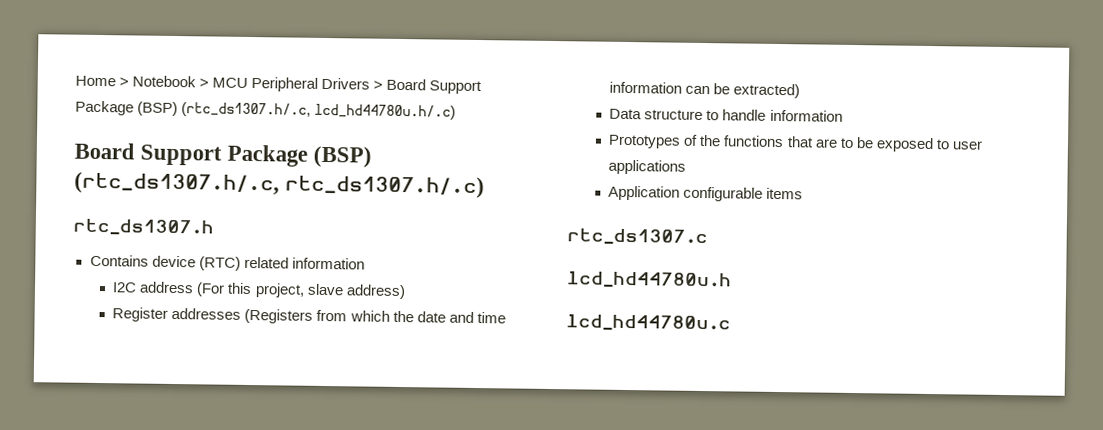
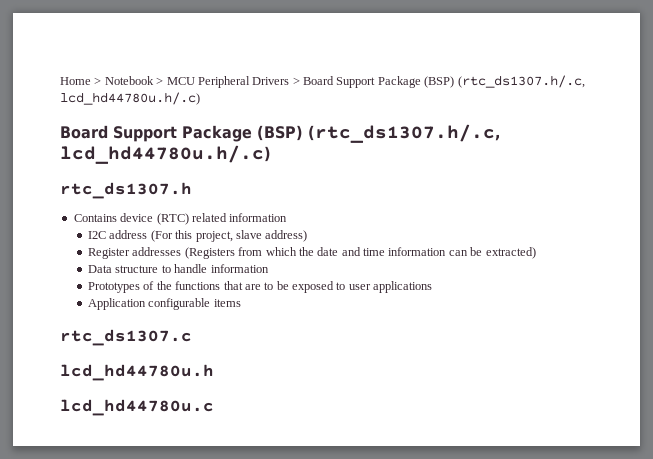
  Home > Notebook > MCU Peripheral Drivers > Board Support Package (BSP) (rtc_ds1307.h/.c, lcd_hd44780u.h/.c)
- Board Support Package (BSP) (rtc_ds1307.h/.c, rtc_ds1307.h/.c)
+ Board Support Package (BSP) (rtc_ds1307.h/.c, lcd_hd44780u.h/.c)

